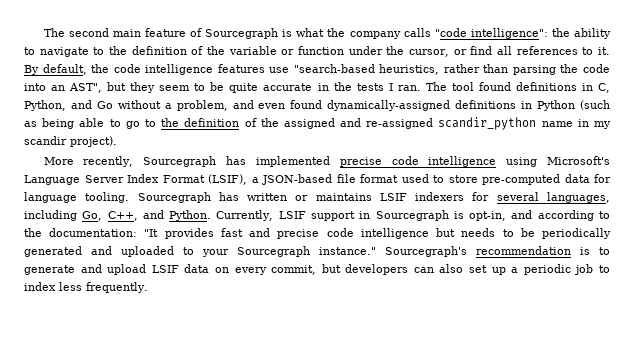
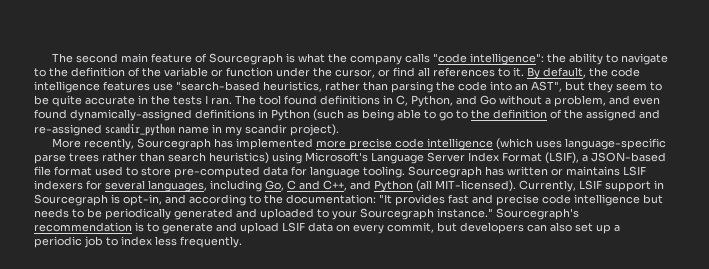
- More recently, Sourcegraph has implemented precise code intelligence using Microsoft's Language Server Index Format (LSIF), a JSON-based file format used to store pre-computed data for language tooling.
+ More recently, Sourcegraph has implemented more precise code intelligence (which uses language-specific parse trees rather than search heuristics) using Microsoft's Language Server Index Format (LSIF), a JSON-based file format used to store pre-computed data for language tooling.
- Sourcegraph has written or maintains LSIF indexers for several languages, including Go, C++, and Python.
+ Sourcegraph has written or maintains LSIF indexers for several languages, including Go, C and C++, and Python (all MIT-licensed).

